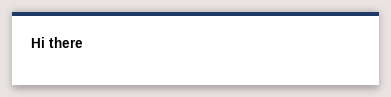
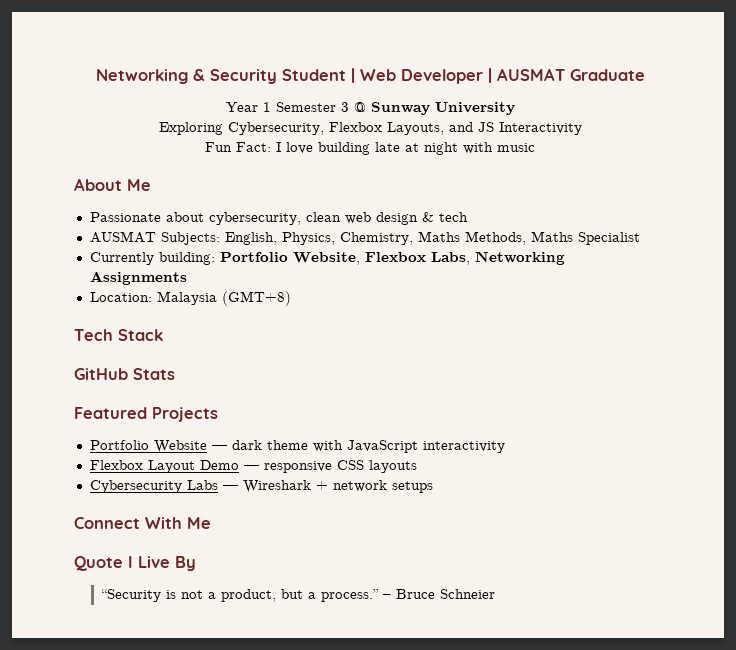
- Hi there
+ Networking & Security Student | Web Developer | AUSMAT Graduate
+ Year 1 Semester 3 @ Sunway University
+ Exploring Cybersecurity, Flexbox Layouts, and JS Interactivity
+ Fun Fact: I love building late at night with music
+ About Me
+ Passionate about cybersecurity, clean web design & tech
+ AUSMAT Subjects: English, Physics, Chemistry, Maths Methods, Maths Specialist
+ Currently building: Portfolio Website, Flexbox Labs, Networking Assignments
+ Location: Malaysia (GMT+8)
+ Tech Stack
+ GitHub Stats
+ Featured Projects
+ Portfolio Website — dark theme with JavaScript interactivity
+ Flexbox Layout Demo — responsive CSS layouts
+ Cybersecurity Labs — Wireshark + network setups
+ Connect With Me
+ Quote I Live By
+ “Security is not a product, but a process.” – Bruce Schneier

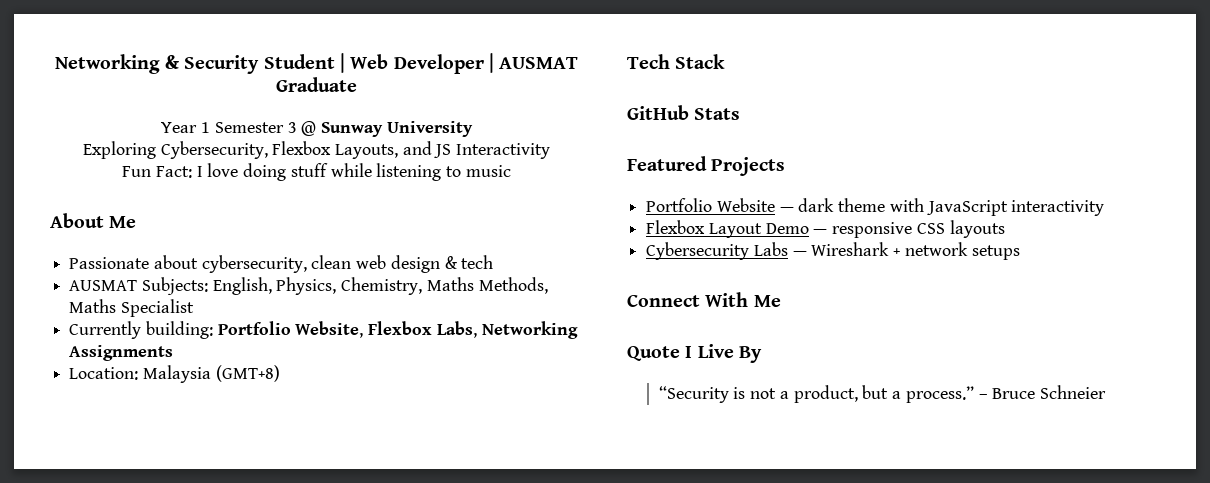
- Fun Fact: I love building late at night with music
+ Fun Fact: I love doing stuff while listening to music

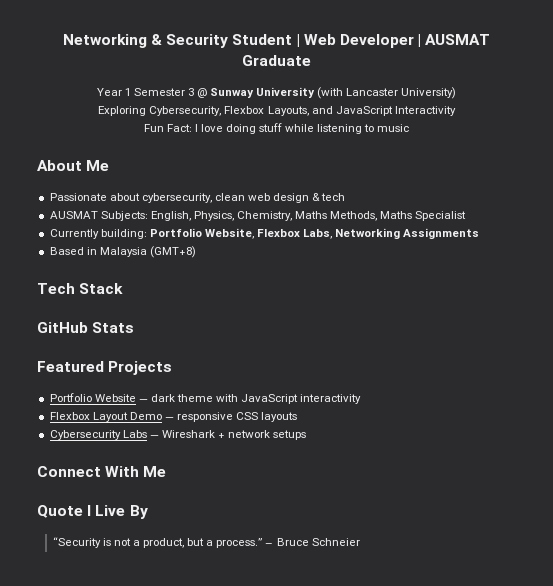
- Year 1 Semester 3 @ Sunway University
+ Year 1 Semester 3 @ Sunway University (with Lancaster University)
- Exploring Cybersecurity, Flexbox Layouts, and JS Interactivity
+ Exploring Cybersecurity, Flexbox Layouts, and JavaScript Interactivity
- Location: Malaysia (GMT+8)
+ Based in Malaysia (GMT+8)

